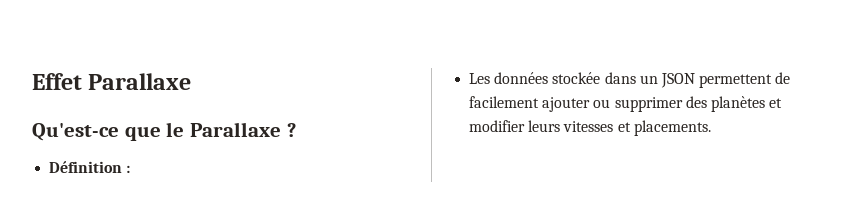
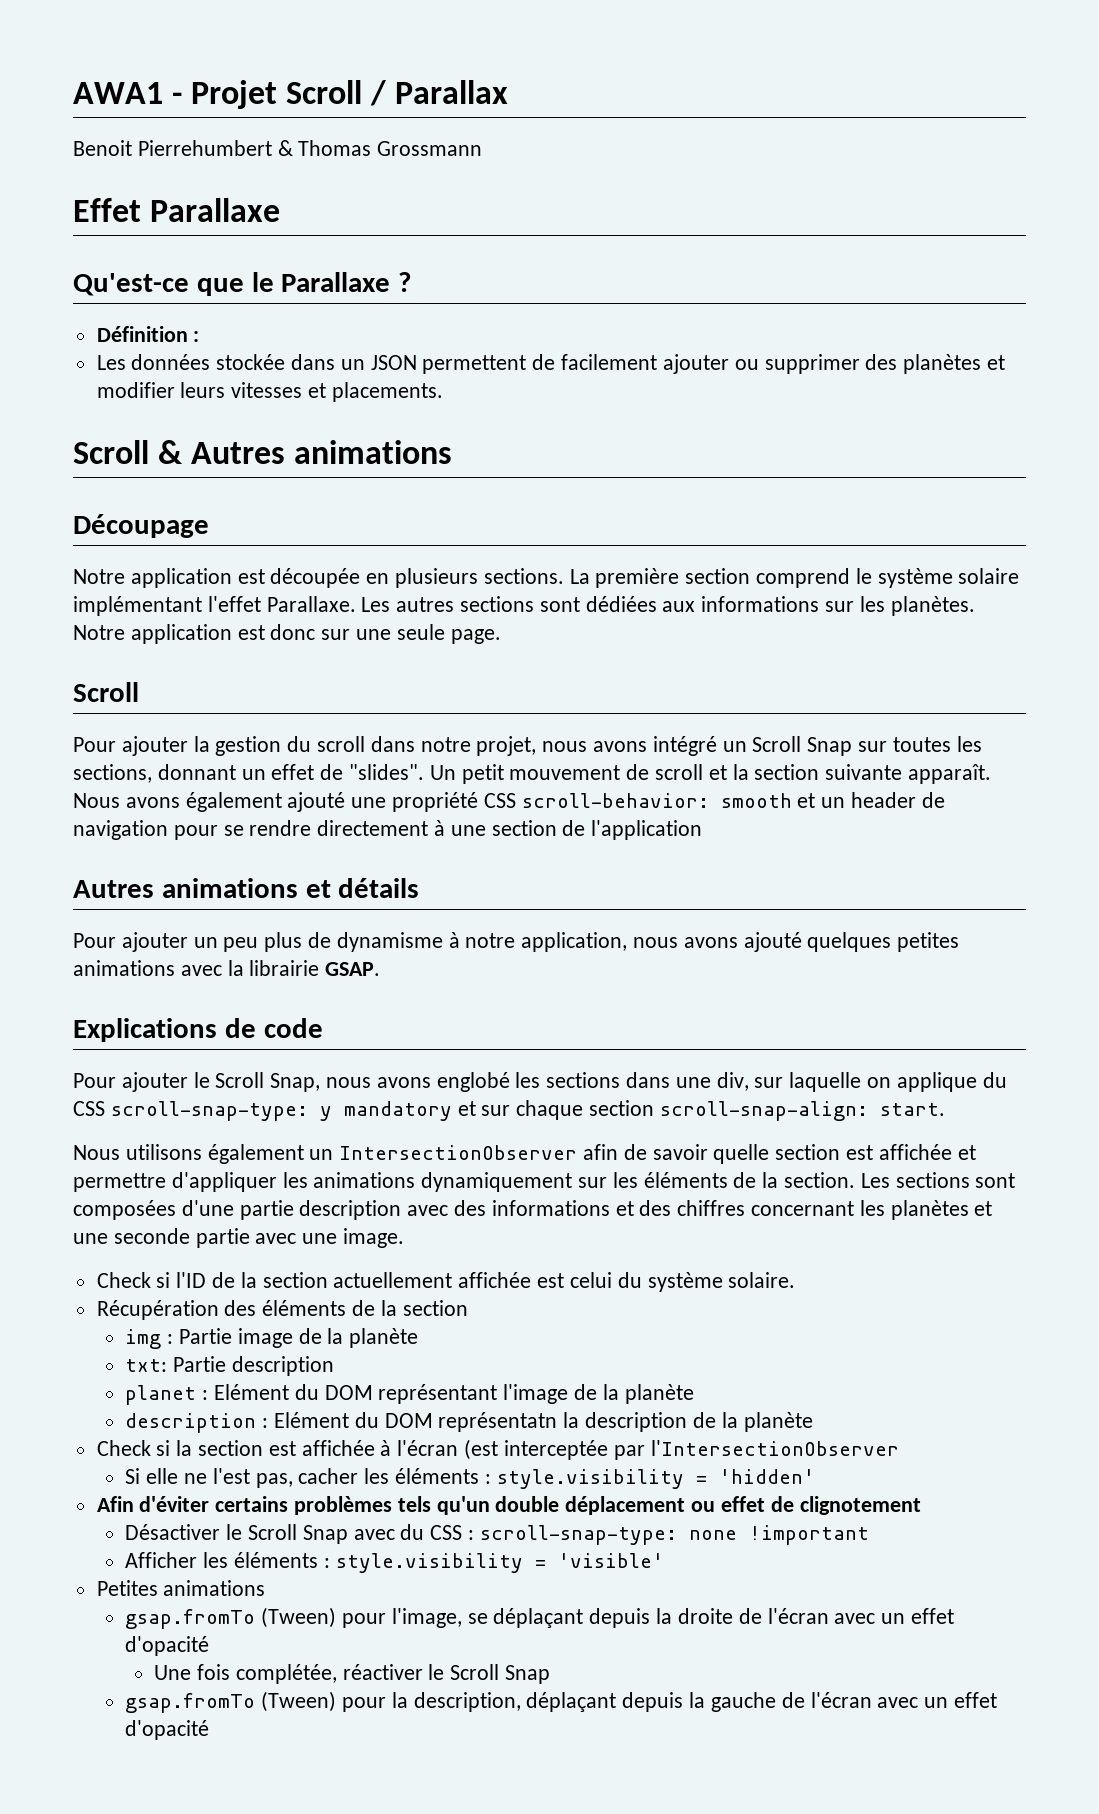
+ AWA1 - Projet Scroll / Parallax
+ Benoit Pierrehumbert & Thomas Grossmann
+ Scroll & Autres animations
+ Découpage
+ Notre application est découpée en plusieurs sections. La première section comprend le système solaire implémentant l'effet Parallaxe. Les autres sections sont dédiées aux informations sur les planètes. Notre application est donc sur une seule page.
+ Scroll
+ Pour ajouter la gestion du scroll dans notre projet, nous avons intégré un Scroll Snap sur toutes les sections, donnant un effet de "slides". Un petit mouvement de scroll et la section suivante apparaît. Nous avons également ajouté une propriété CSS scroll-behavior: smooth et un header de navigation pour se rendre directement à une section de l'application
+ Autres animations et détails
+ Pour ajouter un peu plus de dynamisme à notre application, nous avons ajouté quelques petites animations avec la librairie GSAP.
+ Explications de code
+ Pour ajouter le Scroll Snap, nous avons englobé les sections dans une div, sur laquelle on applique du CSS scroll-snap-type: y mandatory et sur chaque section scroll-snap-align: start.
+ Nous utilisons également un IntersectionObserver afin de savoir quelle section est affichée et permettre d'appliquer les animations dynamiquement sur les éléments de la section. Les sections sont composées d'une partie description avec des informations et des chiffres concernant les planètes et une seconde partie avec une image.
+ Check si l'ID de la section actuellement affichée est celui du système solaire.
+ Récupération des éléments de la section
+ img : Partie image de la planète
+ txt: Partie description
+ planet : Elément du DOM représentant l'image de la planète
+ description : Elément du DOM représentatn la description de la planète
+ Check si la section est affichée à l'écran (est interceptée par l'IntersectionObserver
+ Si elle ne l'est pas, cacher les éléments : style.visibility = 'hidden'
+ Afin d'éviter certains problèmes tels qu'un double déplacement ou effet de clignotement
+ Désactiver le Scroll Snap avec du CSS : scroll-snap-type: none !important
+ Afficher les éléments : style.visibility = 'visible'
+ Petites animations
+ gsap.fromTo (Tween) pour l'image, se déplaçant depuis la droite de l'écran avec un effet d'opacité
+ Une fois complétée, réactiver le Scroll Snap
+ gsap.fromTo (Tween) pour la description, déplaçant depuis la gauche de l'écran avec un effet d'opacité

